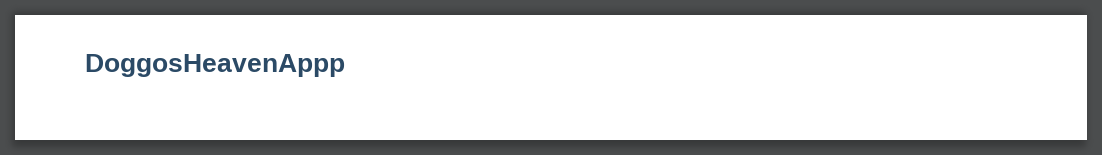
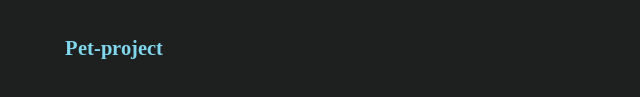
- DoggosHeavenAppp
+ Pet-project

